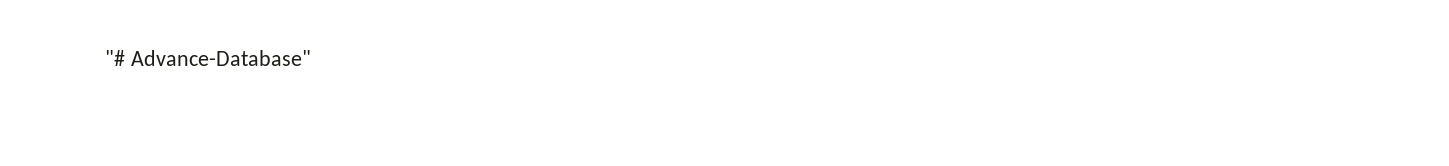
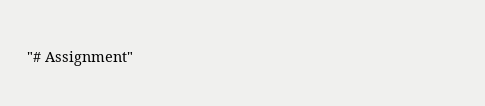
- "# Advance-Database"
+ "# Assignment"

